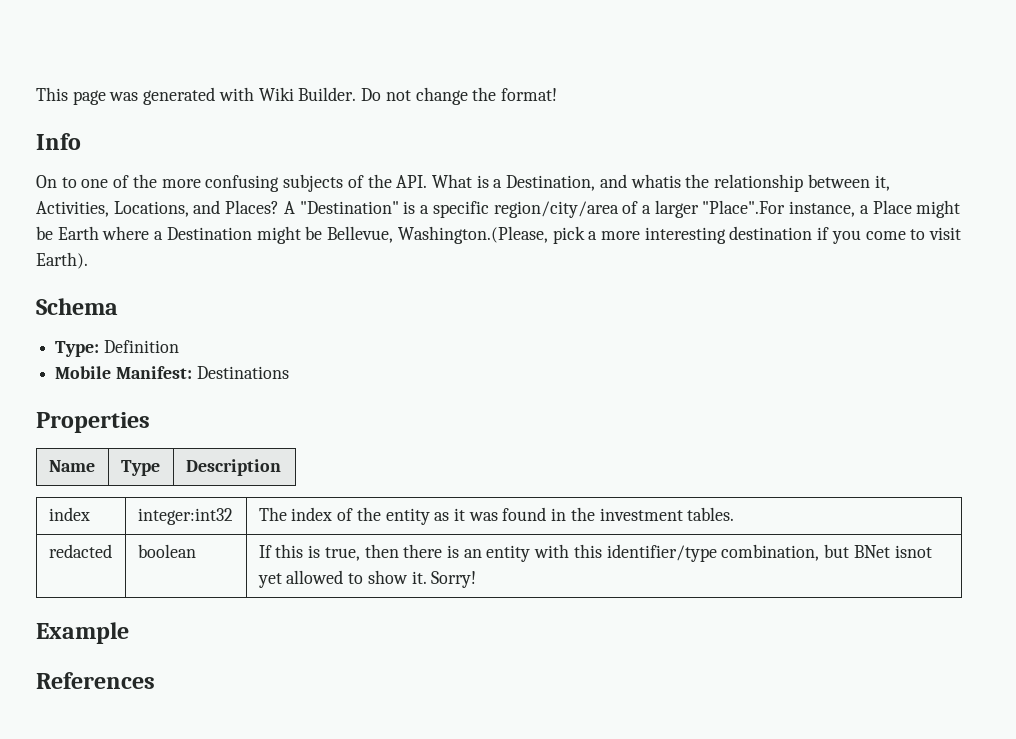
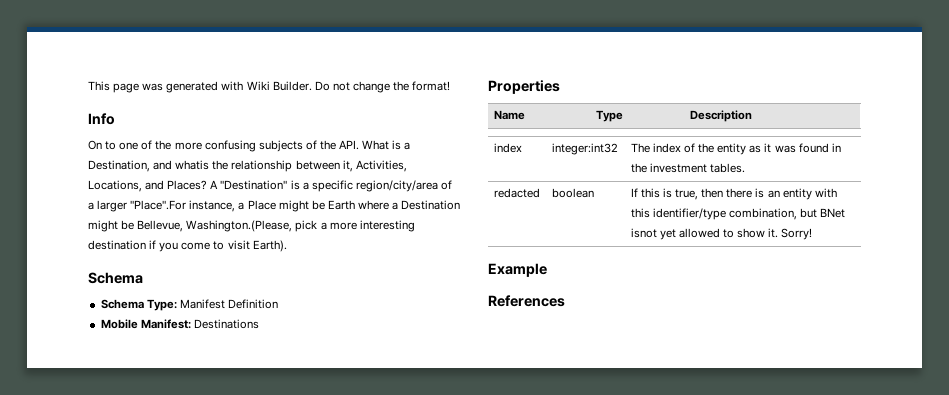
- Type: Definition
+ Schema Type: Manifest Definition

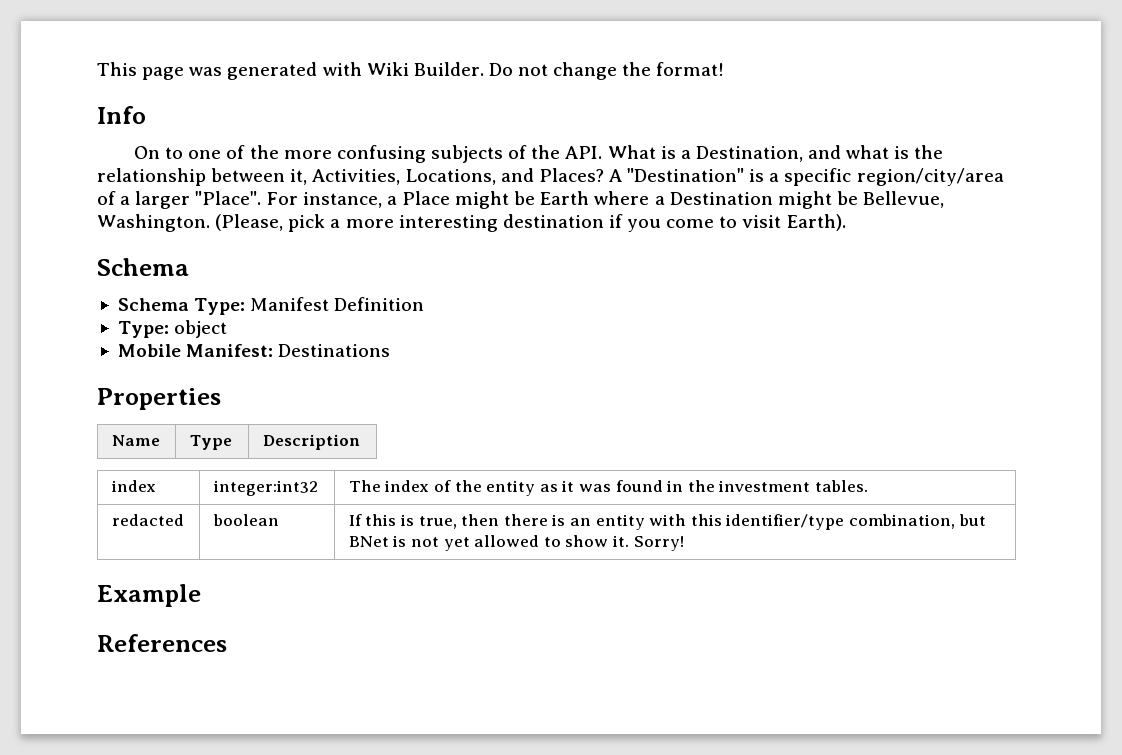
- On to one of the more confusing subjects of the API. What is a Destination, and whatis the relationship between it, Activities, Locations, and Places?
+ On to one of the more confusing subjects of the API. What is a Destination, and what is the relationship between it, Activities, Locations, and Places?
- A "Destination" is a specific region/city/area of a larger "Place".For instance, a Place might be Earth where a Destination might be Bellevue, Washington.(Please, pick a more interesting destination if you come to visit Earth).
+ A "Destination" is a specific region/city/area of a larger "Place". For instance, a Place might be Earth where a Destination might be Bellevue, Washington. (Please, pick a more interesting destination if you come to visit Earth).
+ Type: object
- redacted | boolean | If this is true, then there is an entity with this identifier/type combination, but BNet isnot yet allowed to show it. Sorry!
+ redacted | boolean | If this is true, then there is an entity with this identifier/type combination, but BNet is not yet allowed to show it. Sorry!

